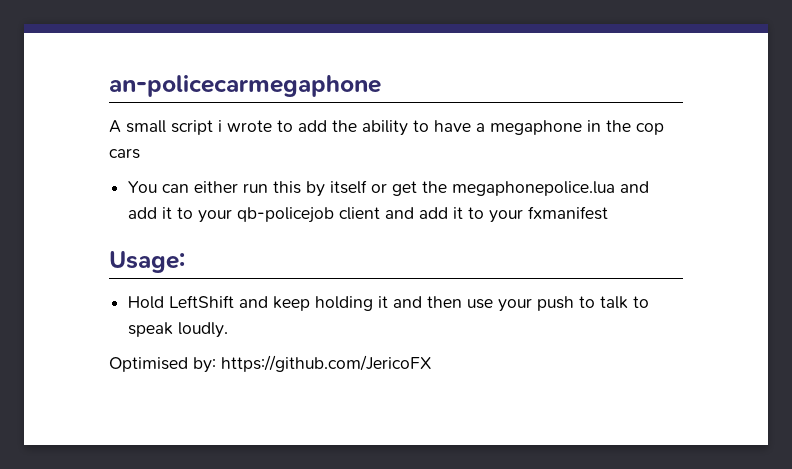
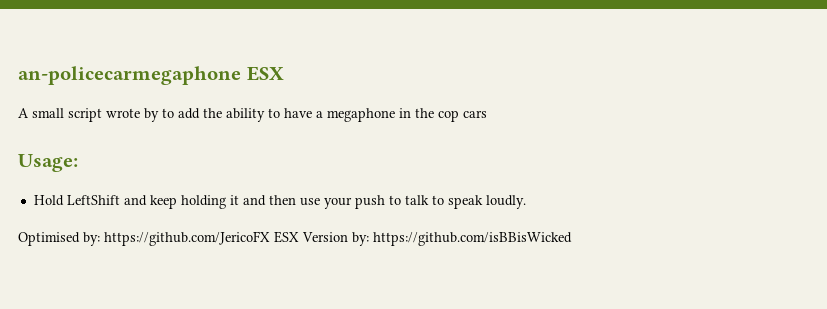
- an-policecarmegaphone
+ an-policecarmegaphone ESX
- A small script i wrote to add the ability to have a megaphone in the cop cars
+ A small script wrote by to add the ability to have a megaphone in the cop cars
- You can either run this by itself or get the megaphonepolice.lua and add it to your qb-policejob client and add it to your fxmanifest
- Optimised by: https://github.com/JericoFX
+ Optimised by: https://github.com/JericoFX ESX Version by: https://github.com/isBBisWicked

